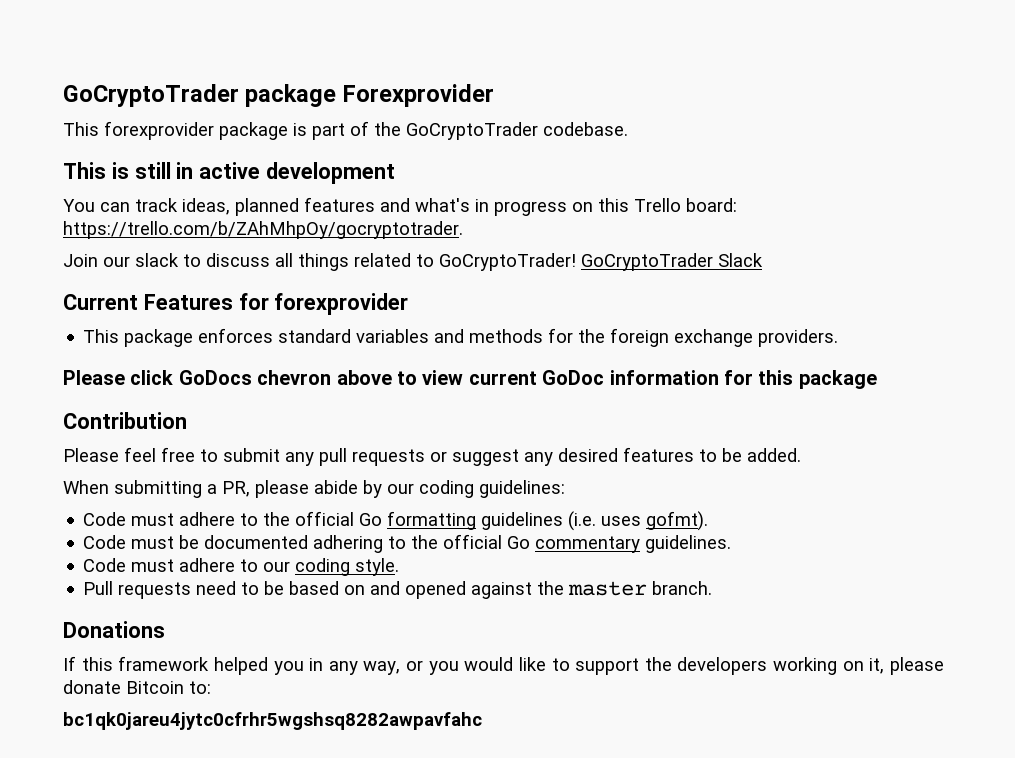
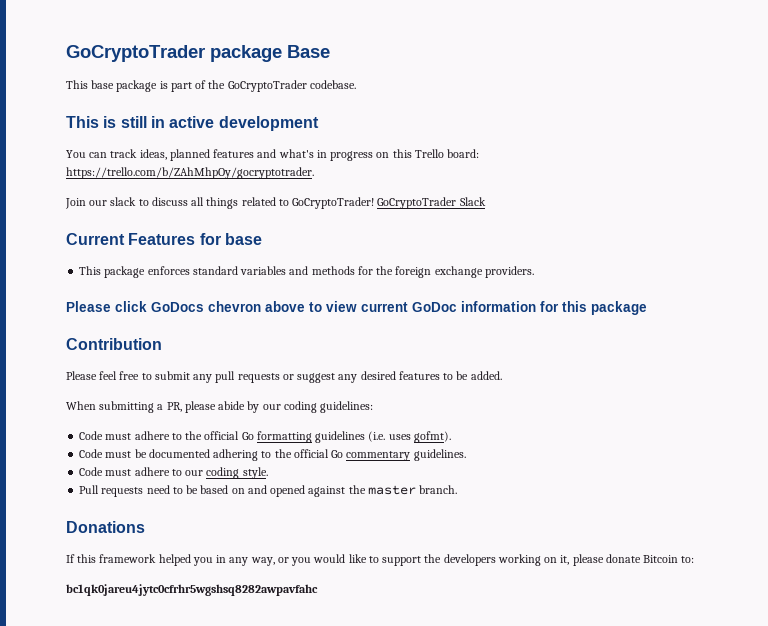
- GoCryptoTrader package Forexprovider
- This forexprovider package is part of the GoCryptoTrader codebase.
+ GoCryptoTrader package Base
+ This base package is part of the GoCryptoTrader codebase.
- Current Features for forexprovider
+ Current Features for base

